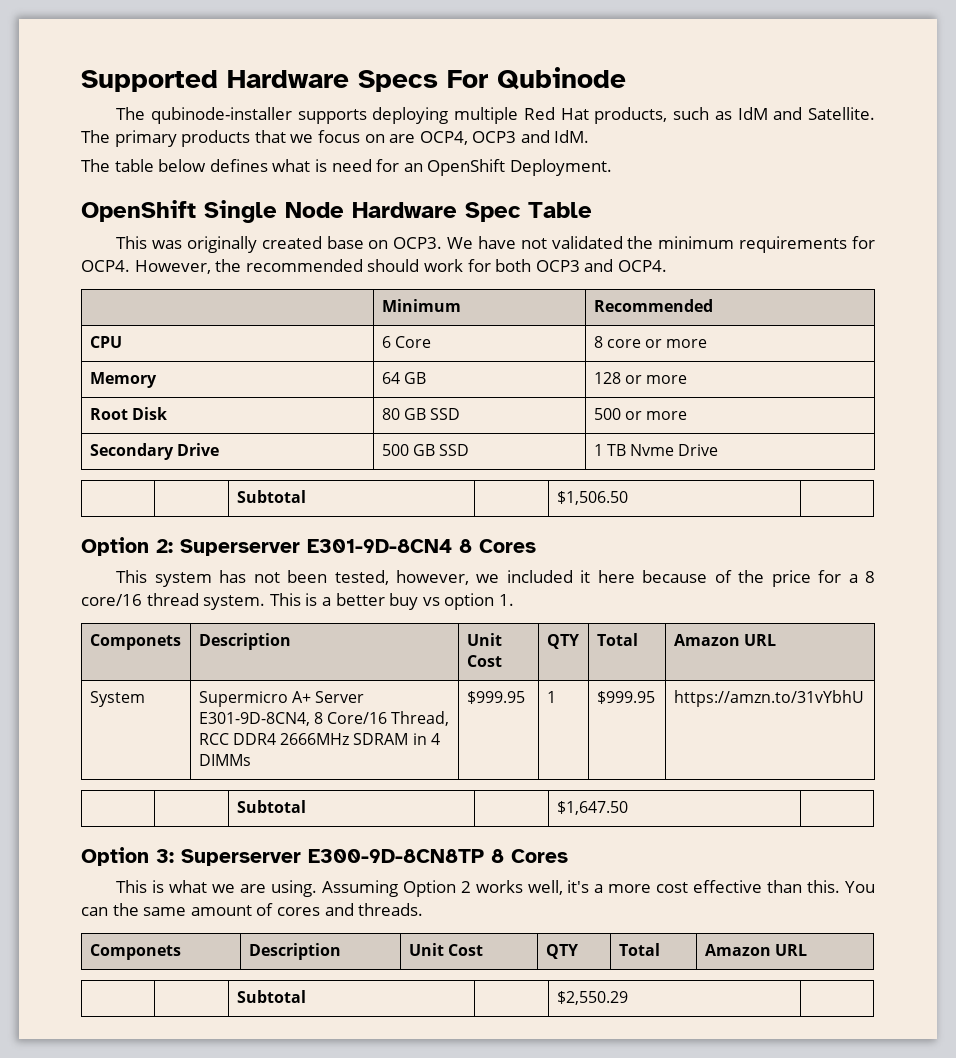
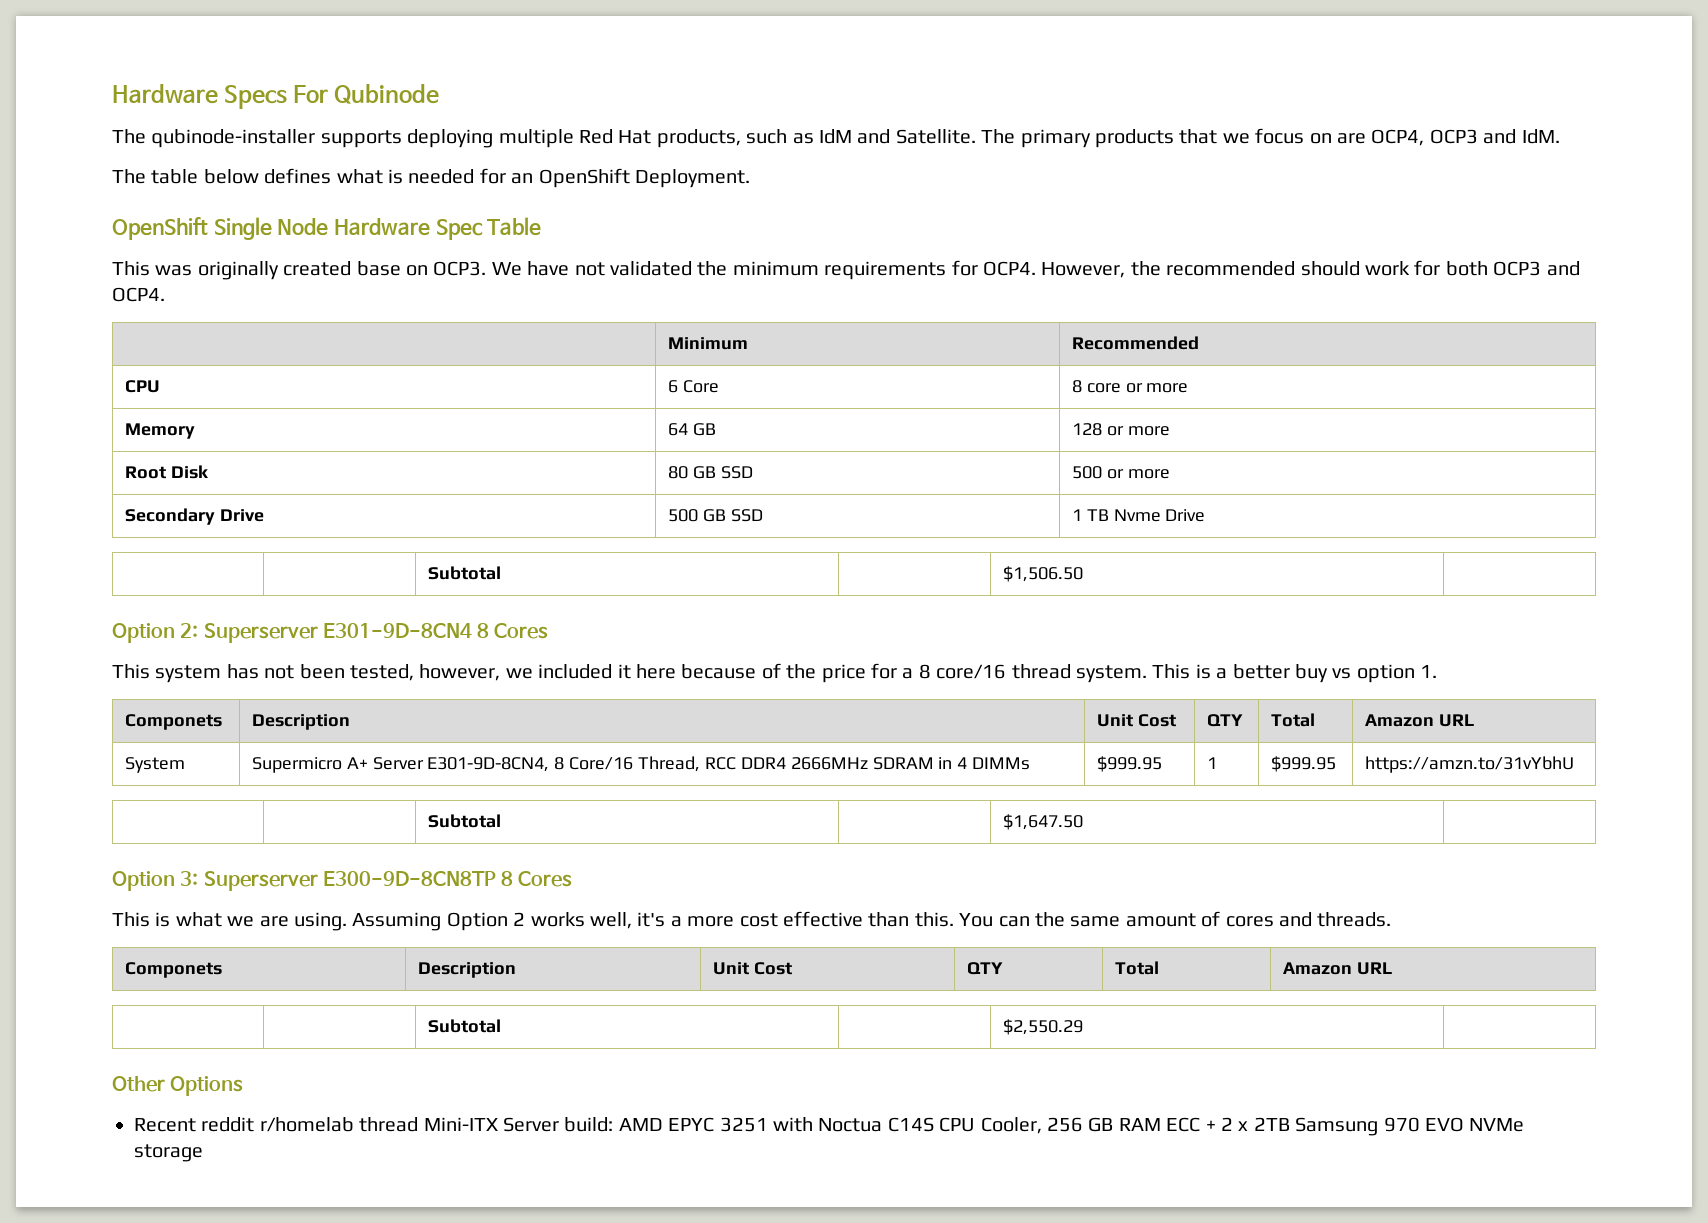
- Supported Hardware Specs For Qubinode
+ Hardware Specs For Qubinode
- The table below defines what is need for an OpenShift Deployment.
+ The table below defines what is needed for an OpenShift Deployment.
+ Other Options
+ Recent reddit r/homelab thread Mini-ITX Server build: AMD EPYC 3251 with Noctua C14S CPU Cooler, 256 GB RAM ECC + 2 x 2TB Samsung 970 EVO NVMe storage

